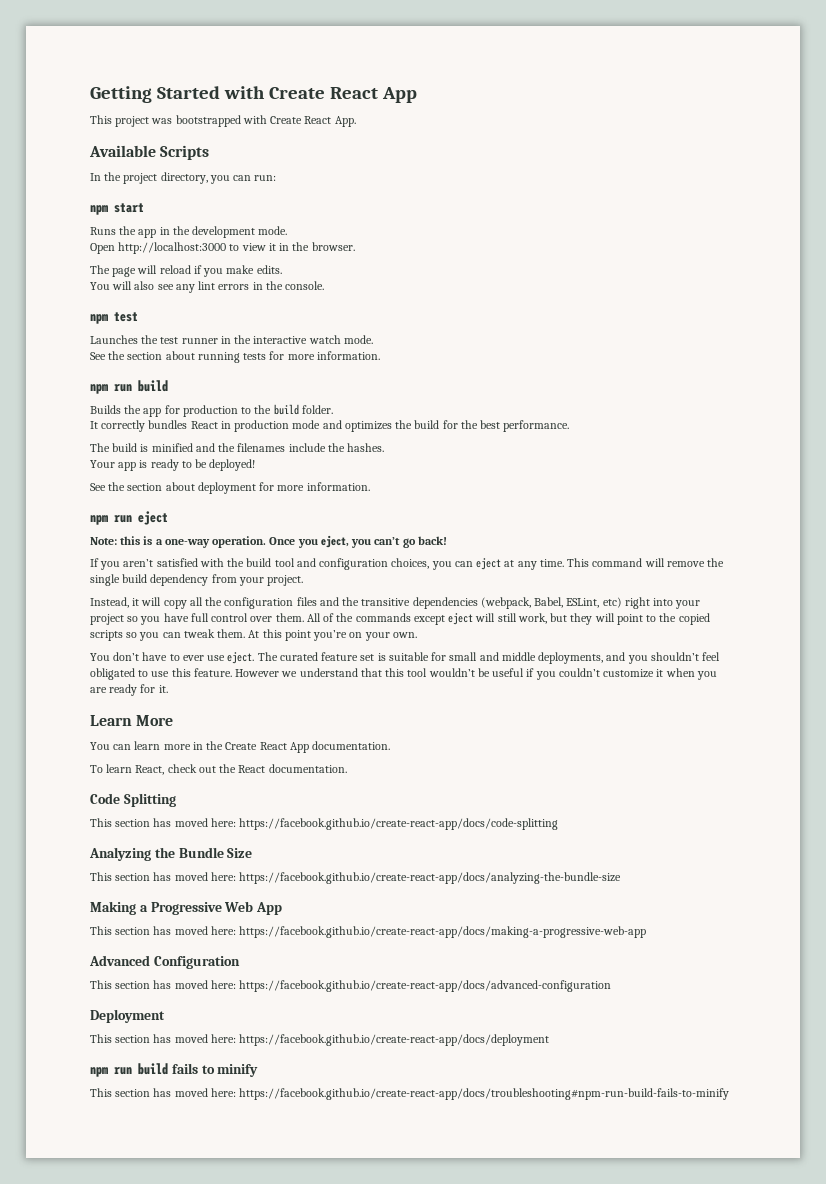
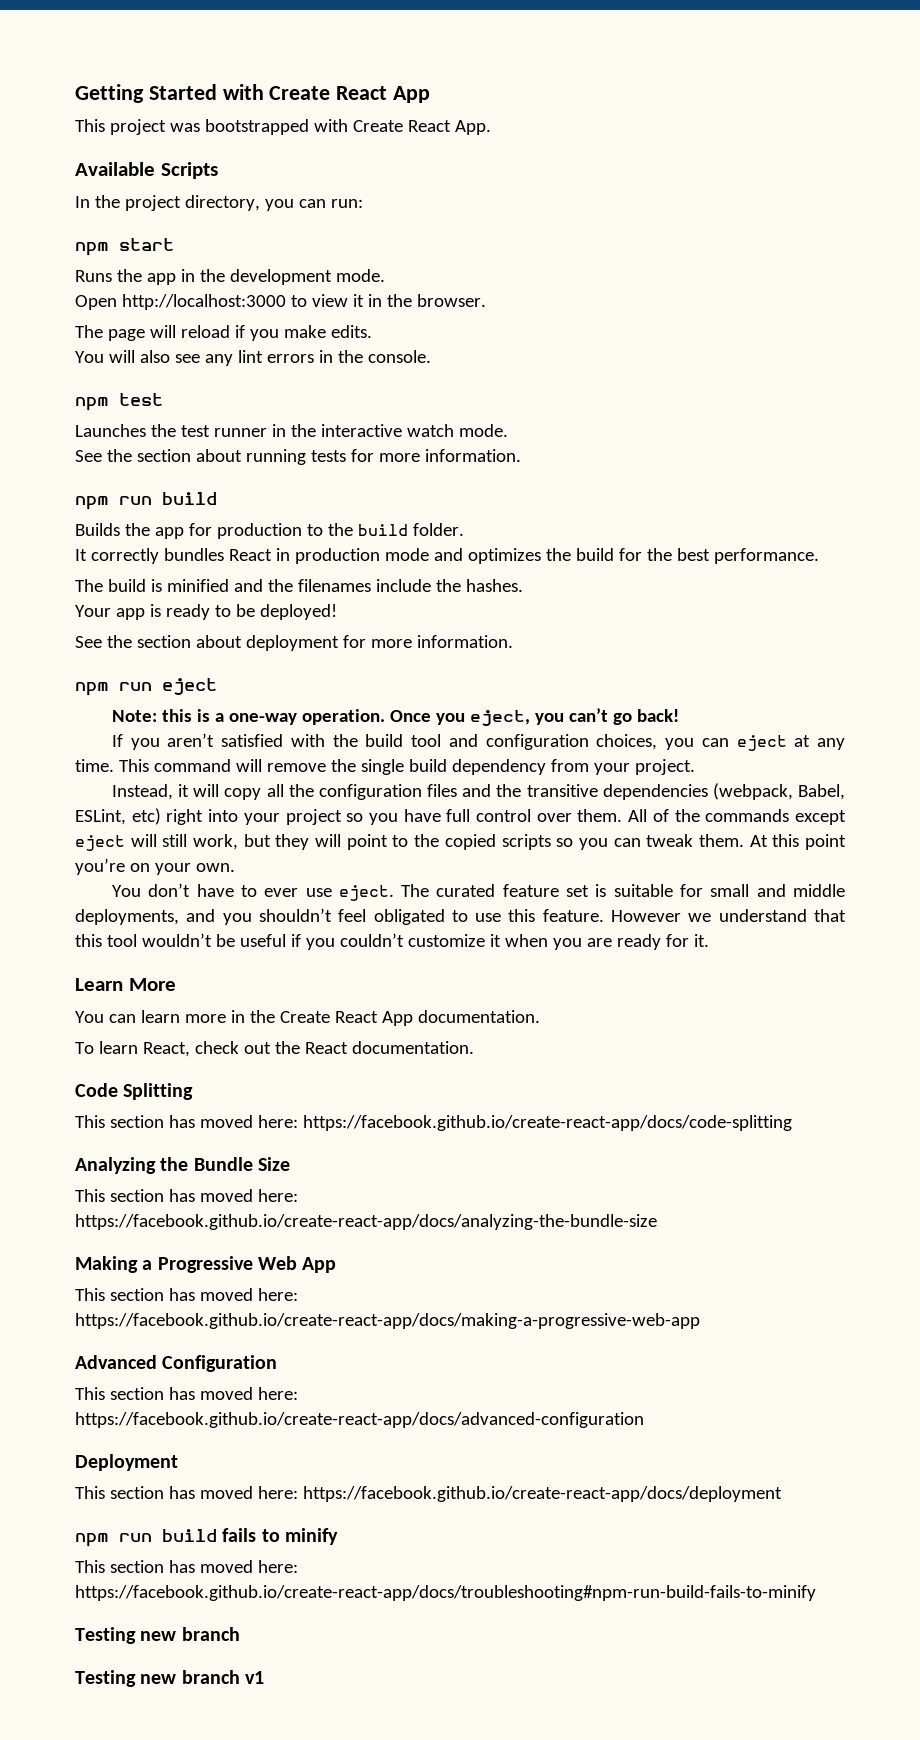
  This section has moved here: https://facebook.github.io/create-react-app/docs/troubleshooting#npm-run-build-fails-to-minify
+ Testing new branch
+ Testing new branch v1

